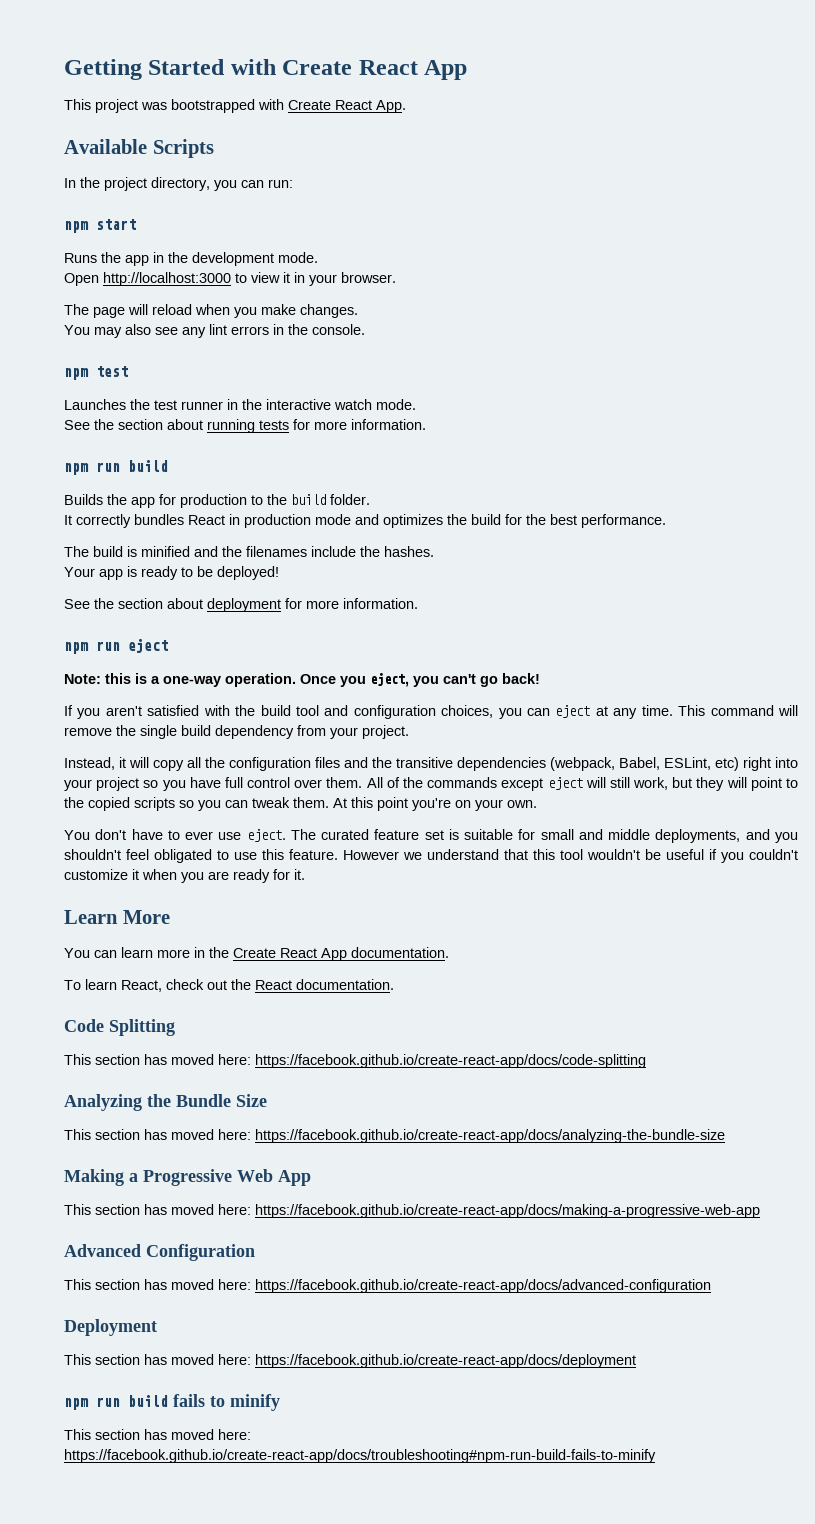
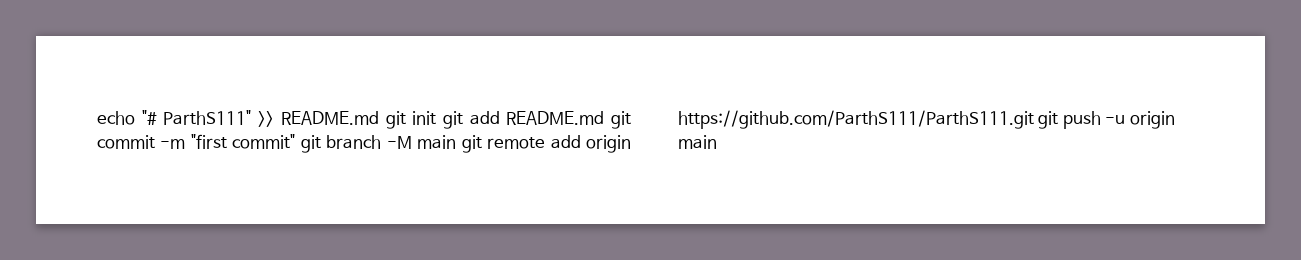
- Getting Started with Create React App
- This project was bootstrapped with Create React App.
- Available Scripts
- In the project directory, you can run:
- npm start
- Runs the app in the development mode.
- Open http://localhost:3000 to view it in your browser.
- The page will reload when you make changes.
- You may also see any lint errors in the console.
- npm test
- Launches the test runner in the interactive watch mode.
- See the section about running tests for more information.
- npm run build
- Builds the app for production to the build folder.
- It correctly bundles React in production mode and optimizes the build for the best performance.
- The build is minified and the filenames include the hashes.
- Your app is ready to be deployed!
- See the section about deployment for more information.
- npm run eject
- Note: this is a one-way operation. Once you eject, you can't go back!
- If you aren't satisfied with the build tool and configuration choices, you can eject at any time. This command will remove the single build dependency from your project.
- Instead, it will copy all the configuration files and the transitive dependencies (webpack, Babel, ESLint, etc) right into your project so you have full control over them. All of the commands except eject will still work, but they will point to the copied scripts so you can tweak them. At this point you're on your own.
- You don't have to ever use eject. The curated feature set is suitable for small and middle deployments, and you shouldn't feel obligated to use this feature. However we understand that this tool wouldn't be useful if you couldn't customize it when you are ready for it.
- Learn More
- You can learn more in the Create React App documentation.
- To learn React, check out the React documentation.
- Code Splitting
- This section has moved here: https://facebook.github.io/create-react-app/docs/code-splitting
- Analyzing the Bundle Size
- This section has moved here: https://facebook.github.io/create-react-app/docs/analyzing-the-bundle-size
- Making a Progressive Web App
- This section has moved here: https://facebook.github.io/create-react-app/docs/making-a-progressive-web-app
- Advanced Configuration
- This section has moved here: https://facebook.github.io/create-react-app/docs/advanced-configuration
- Deployment
- This section has moved here: https://facebook.github.io/create-react-app/docs/deployment
- npm run build fails to minify
- This section has moved here: https://facebook.github.io/create-react-app/docs/troubleshooting#npm-run-build-fails-to-minify
+ echo "# ParthS111" >> README.md git init git add README.md git commit -m "first commit" git branch -M main git remote add origin https://github.com/ParthS111/ParthS111.git git push -u origin main

